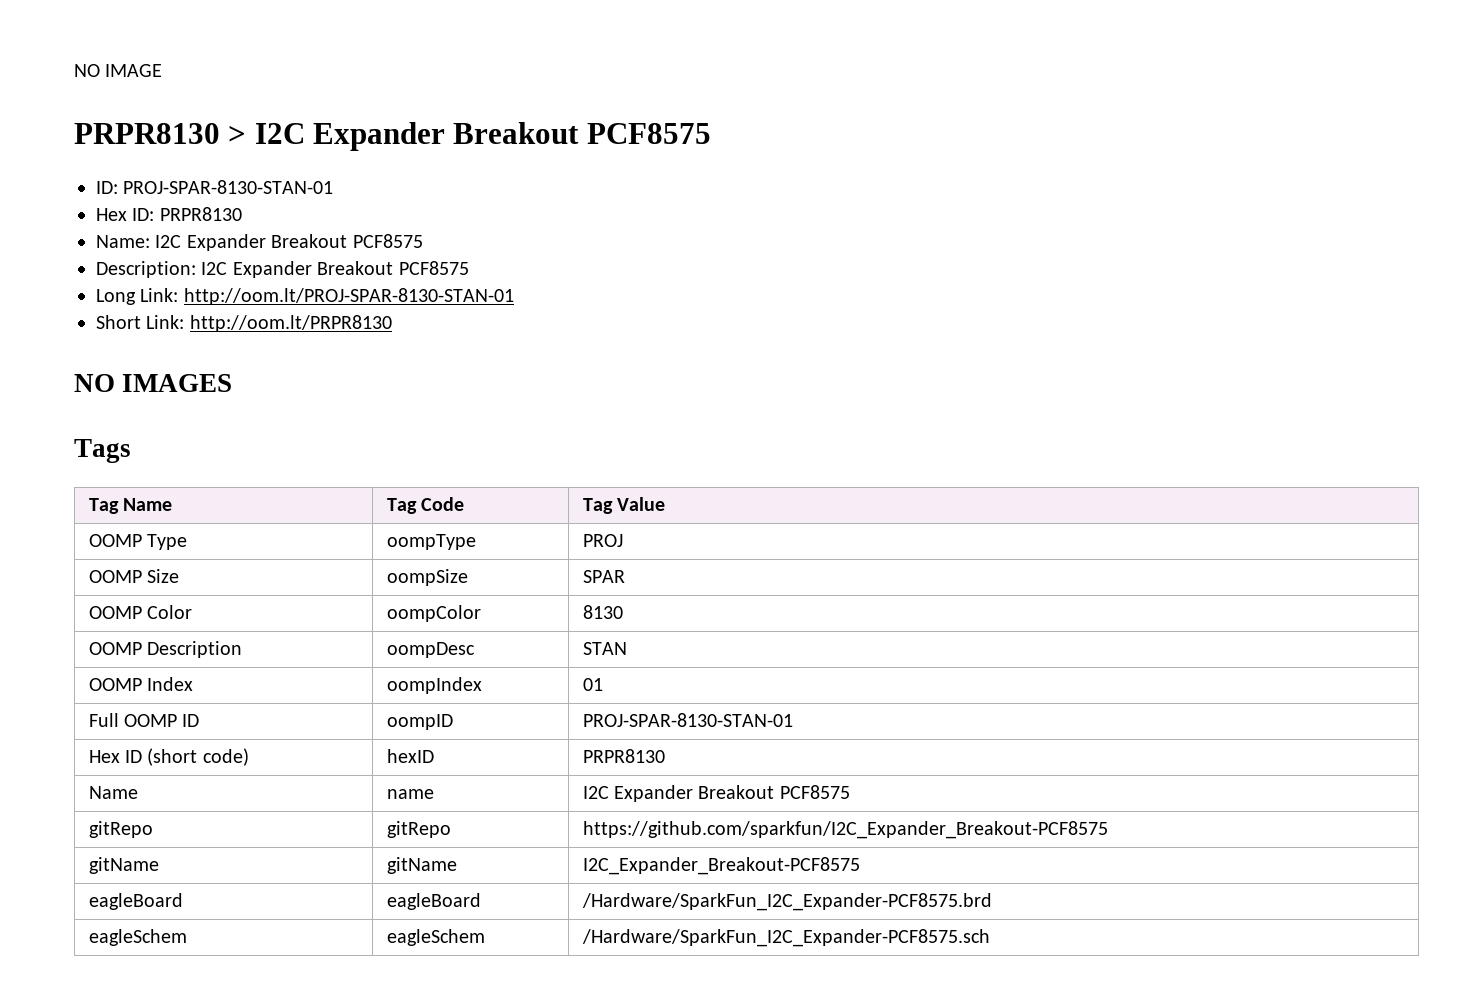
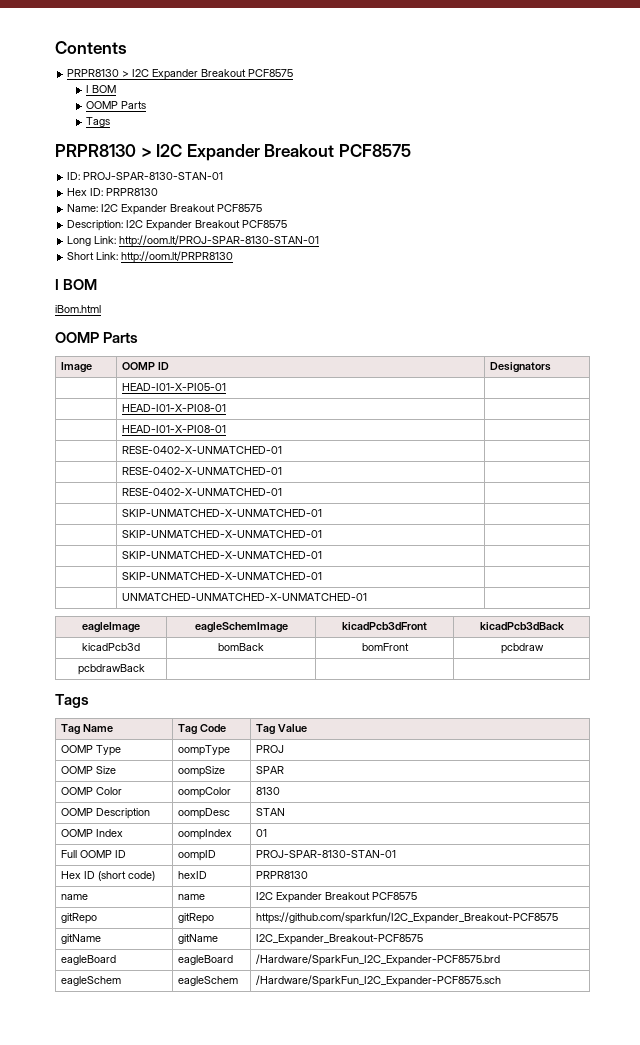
- NO IMAGE
+ Contents
+ PRPR8130 > I2C Expander Breakout PCF8575
+ I BOM
+ OOMP Parts
+ Tags
  Short Link: http://oom.lt/PRPR8130
- NO IMAGES
+ I BOM
+ iBom.html
+ OOMP Parts
+ Image | OOMP ID | Designators
+ | HEAD-I01-X-PI05-01 |
+ | HEAD-I01-X-PI08-01 |
+ | HEAD-I01-X-PI08-01 |
+ | RESE-0402-X-UNMATCHED-01 |
+ | RESE-0402-X-UNMATCHED-01 |
+ | RESE-0402-X-UNMATCHED-01 |
+ | SKIP-UNMATCHED-X-UNMATCHED-01 |
+ | SKIP-UNMATCHED-X-UNMATCHED-01 |
+ | SKIP-UNMATCHED-X-UNMATCHED-01 |
+ | SKIP-UNMATCHED-X-UNMATCHED-01 |
+ | UNMATCHED-UNMATCHED-X-UNMATCHED-01 |
+ eagleImage | eagleSchemImage | kicadPcb3dFront | kicadPcb3dBack
+ kicadPcb3d | bomBack | bomFront | pcbdraw
+ pcbdrawBack | | |
- Name | name | I2C Expander Breakout PCF8575
+ name | name | I2C Expander Breakout PCF8575

